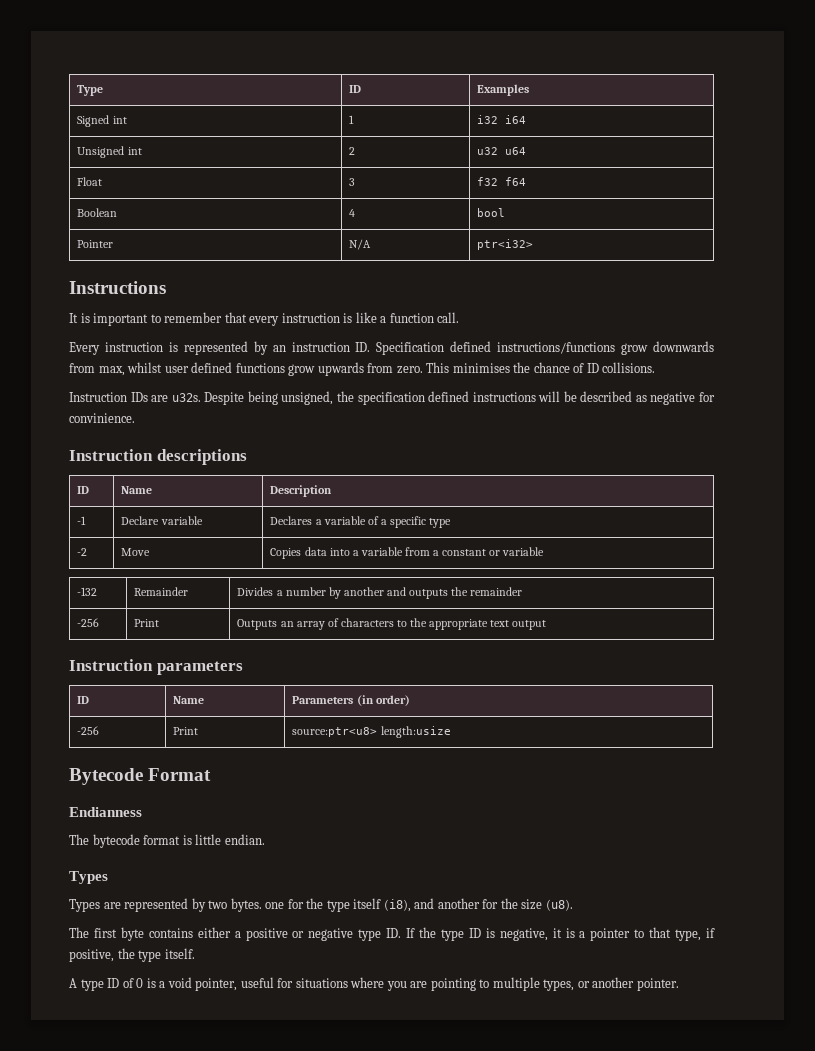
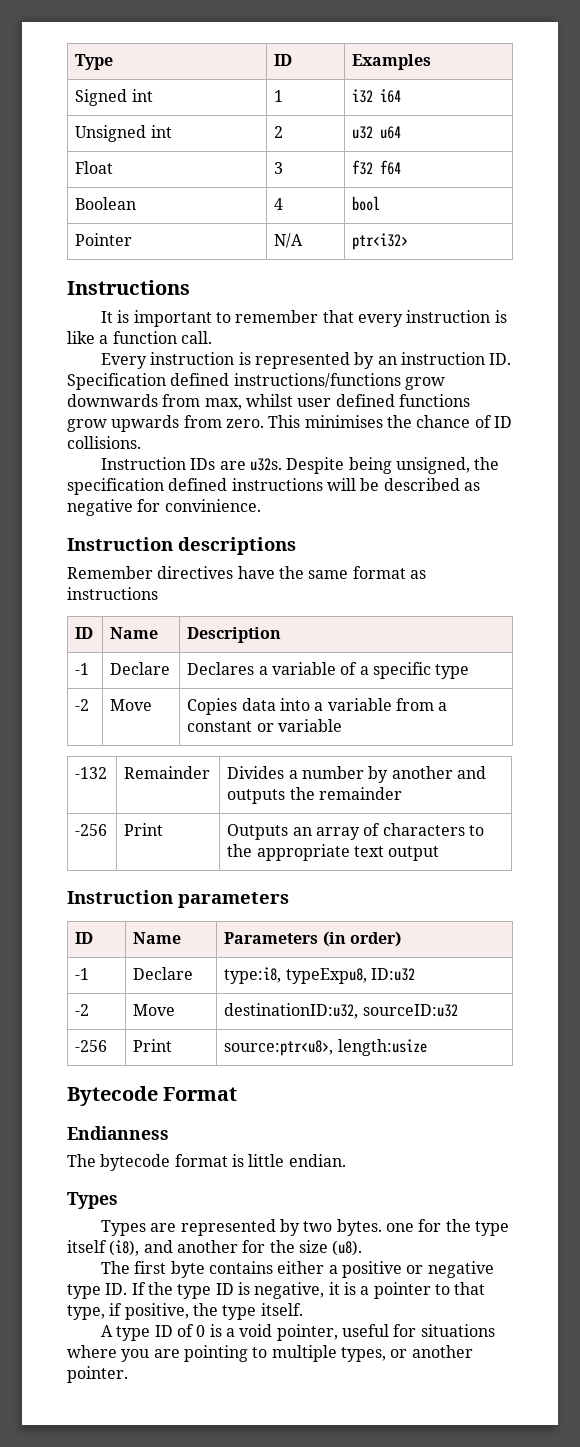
+ Remember directives have the same format as instructions
- -1 | Declare variable | Declares a variable of a specific type
+ -1 | Declare | Declares a variable of a specific type
- -256 | Print | source:ptr<u8> length:usize
+ -1 | Declare | type:i8, typeExpu8, ID:u32
+ -2 | Move | destinationID:u32, sourceID:u32
+ -256 | Print | source:ptr<u8>, length:usize

